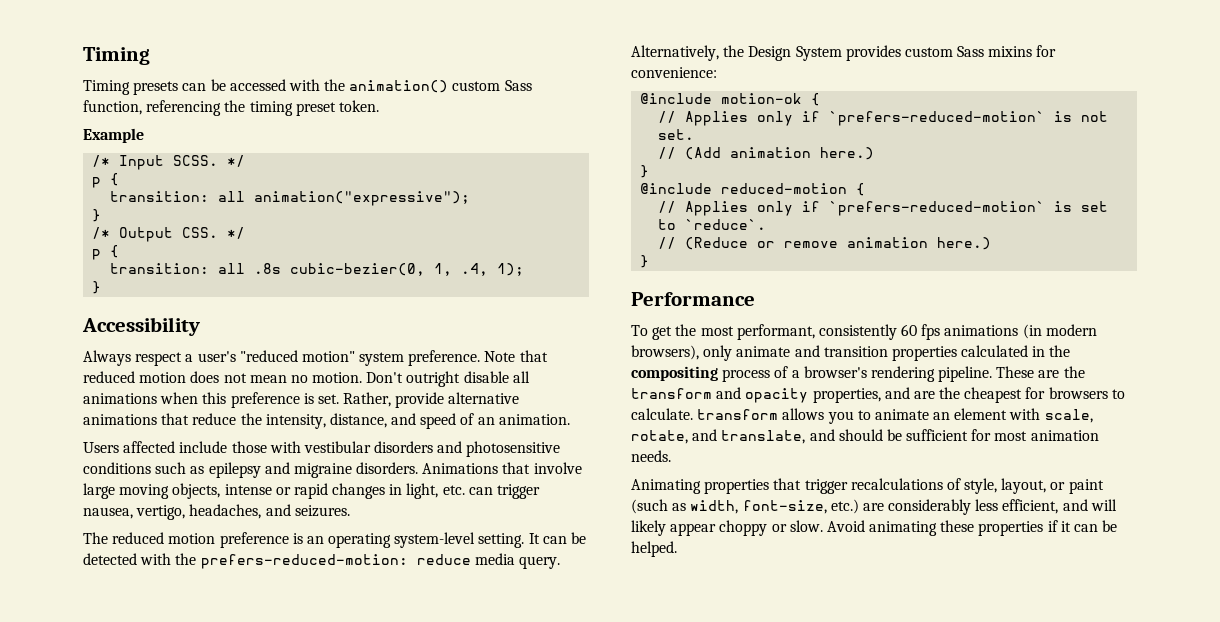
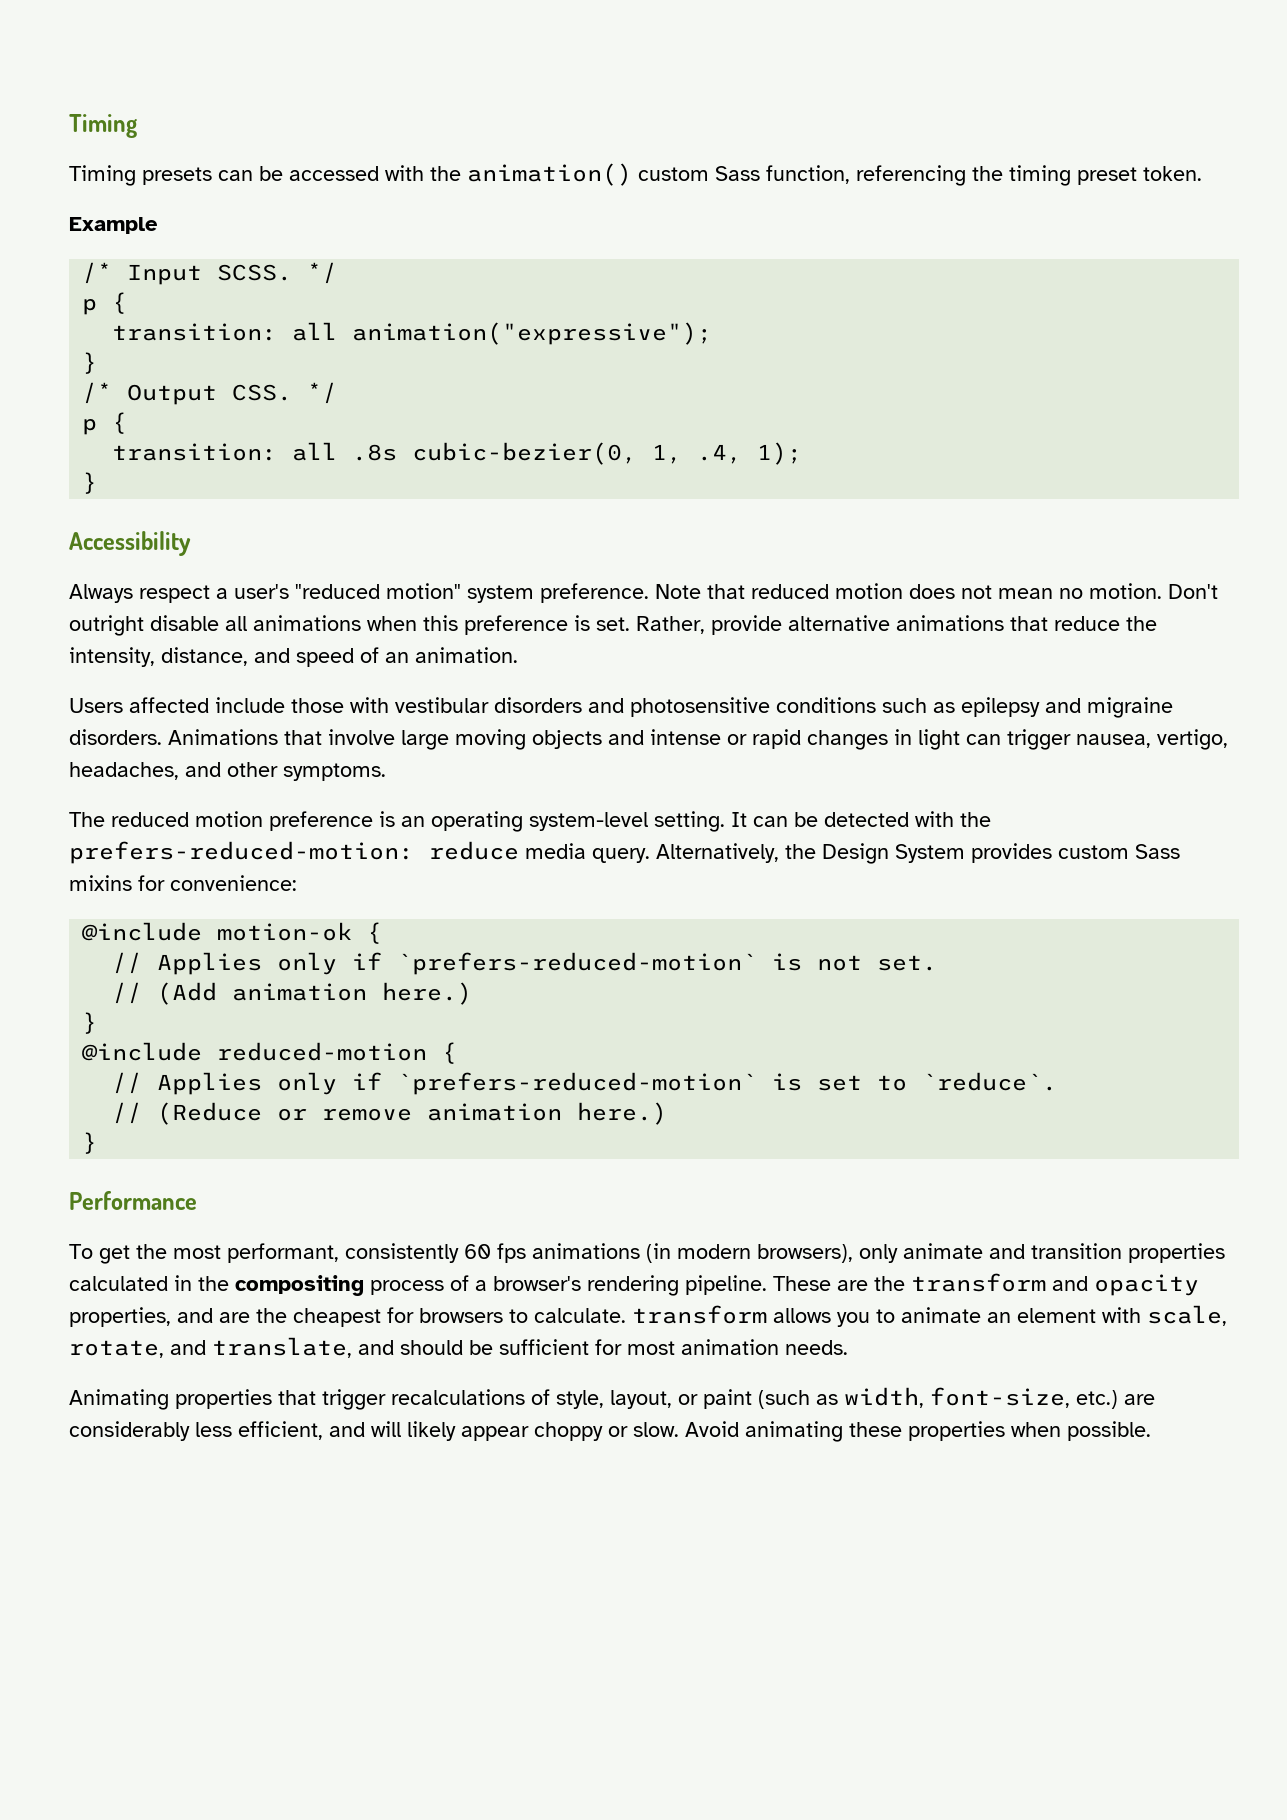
- Animations that involve large moving objects, intense or rapid changes in light, etc. can trigger nausea, vertigo, headaches, and seizures.
+ Animations that involve large moving objects and intense or rapid changes in light can trigger nausea, vertigo, headaches, and other symptoms.
- Avoid animating these properties if it can be helped.
+ Avoid animating these properties when possible.

